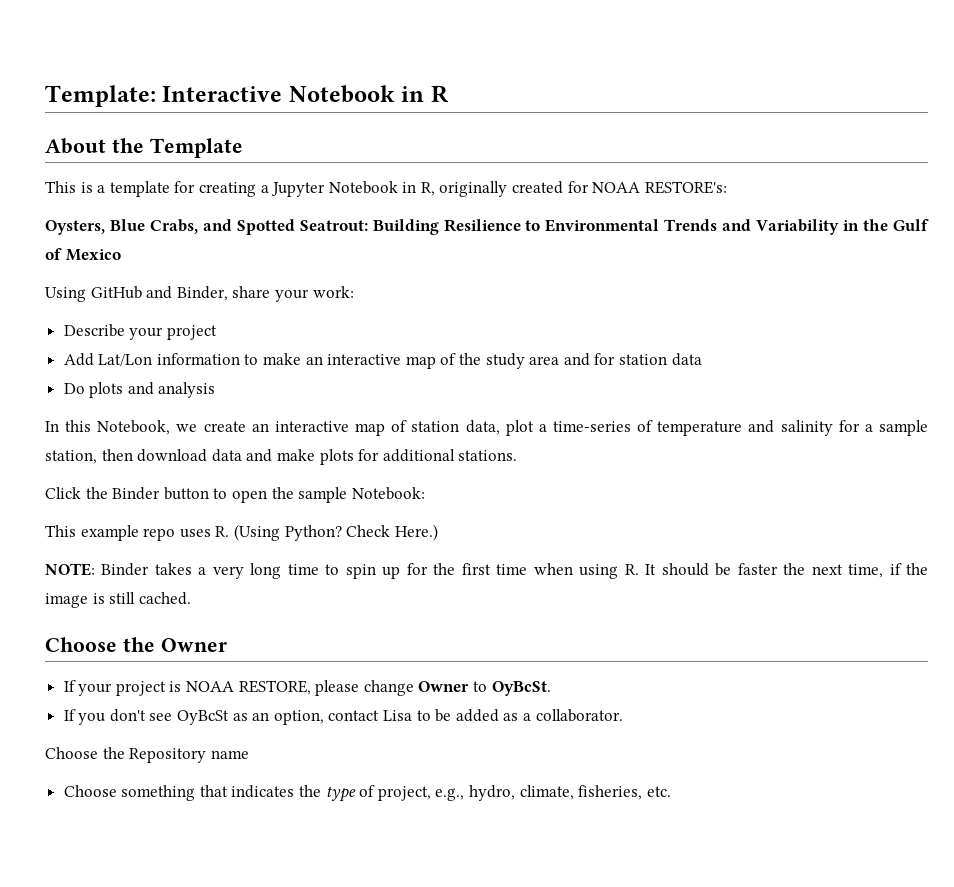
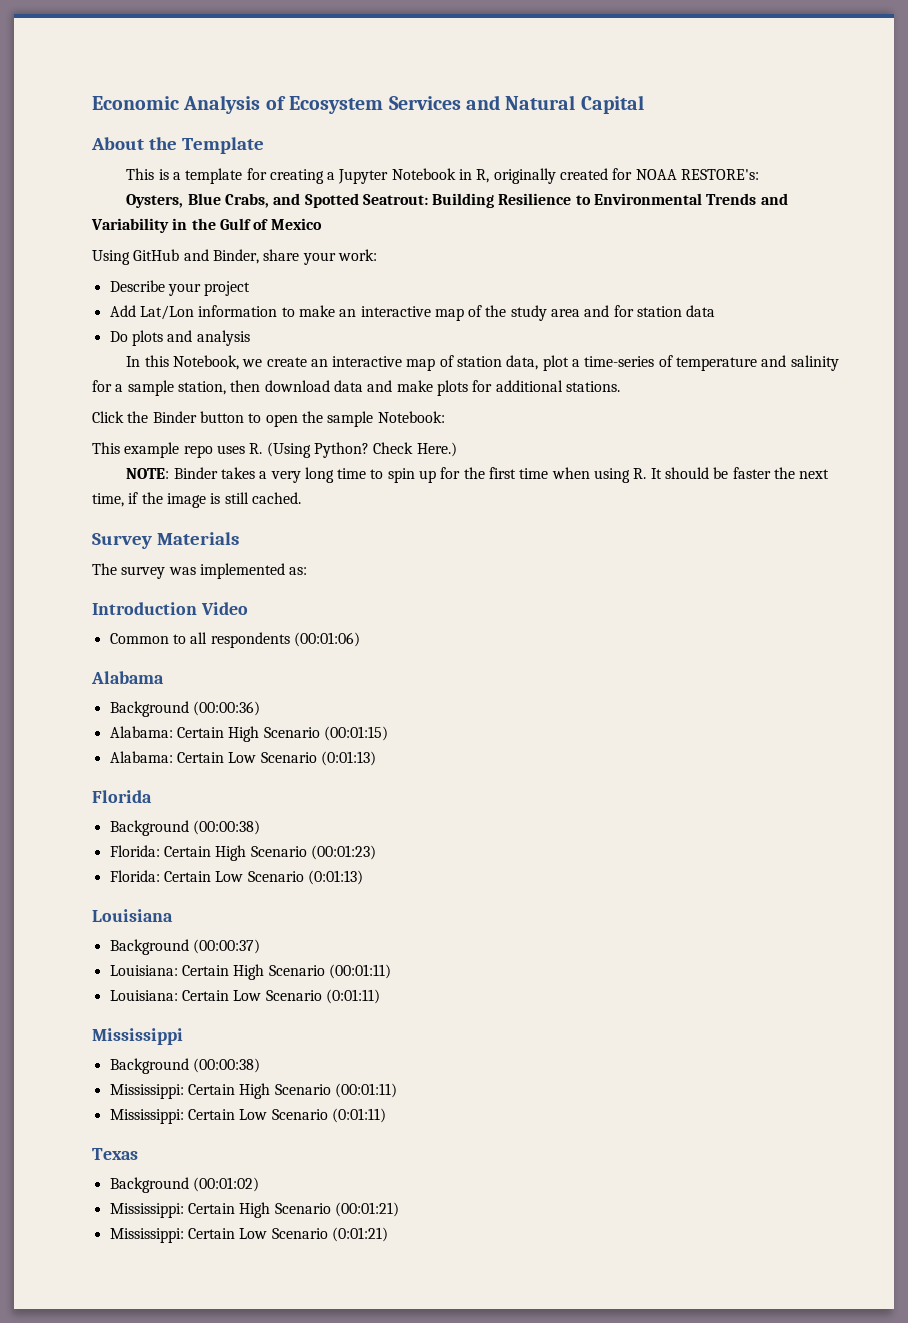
- Template: Interactive Notebook in R
+ Economic Analysis of Ecosystem Services and Natural Capital
- Choose the Owner
- If your project is NOAA RESTORE, please change Owner to OyBcSt.
- If you don't see OyBcSt as an option, contact Lisa to be added as a collaborator.
- Choose the Repository name
- Choose something that indicates the type of project, e.g., hydro, climate, fisheries, etc.
+ Survey Materials
+ The survey was implemented as:
+ Introduction Video
+ Common to all respondents (00:01:06)
+ Alabama
+ Background (00:00:36)
+ Alabama: Certain High Scenario (00:01:15)
+ Alabama: Certain Low Scenario (0:01:13)
+ Florida
+ Background (00:00:38)
+ Florida: Certain High Scenario (00:01:23)
+ Florida: Certain Low Scenario (0:01:13)
+ Louisiana
+ Background (00:00:37)
+ Louisiana: Certain High Scenario (00:01:11)
+ Louisiana: Certain Low Scenario (0:01:11)
+ Mississippi
+ Background (00:00:38)
+ Mississippi: Certain High Scenario (00:01:11)
+ Mississippi: Certain Low Scenario (0:01:11)
+ Texas
+ Background (00:01:02)
+ Mississippi: Certain High Scenario (00:01:21)
+ Mississippi: Certain Low Scenario (0:01:21)

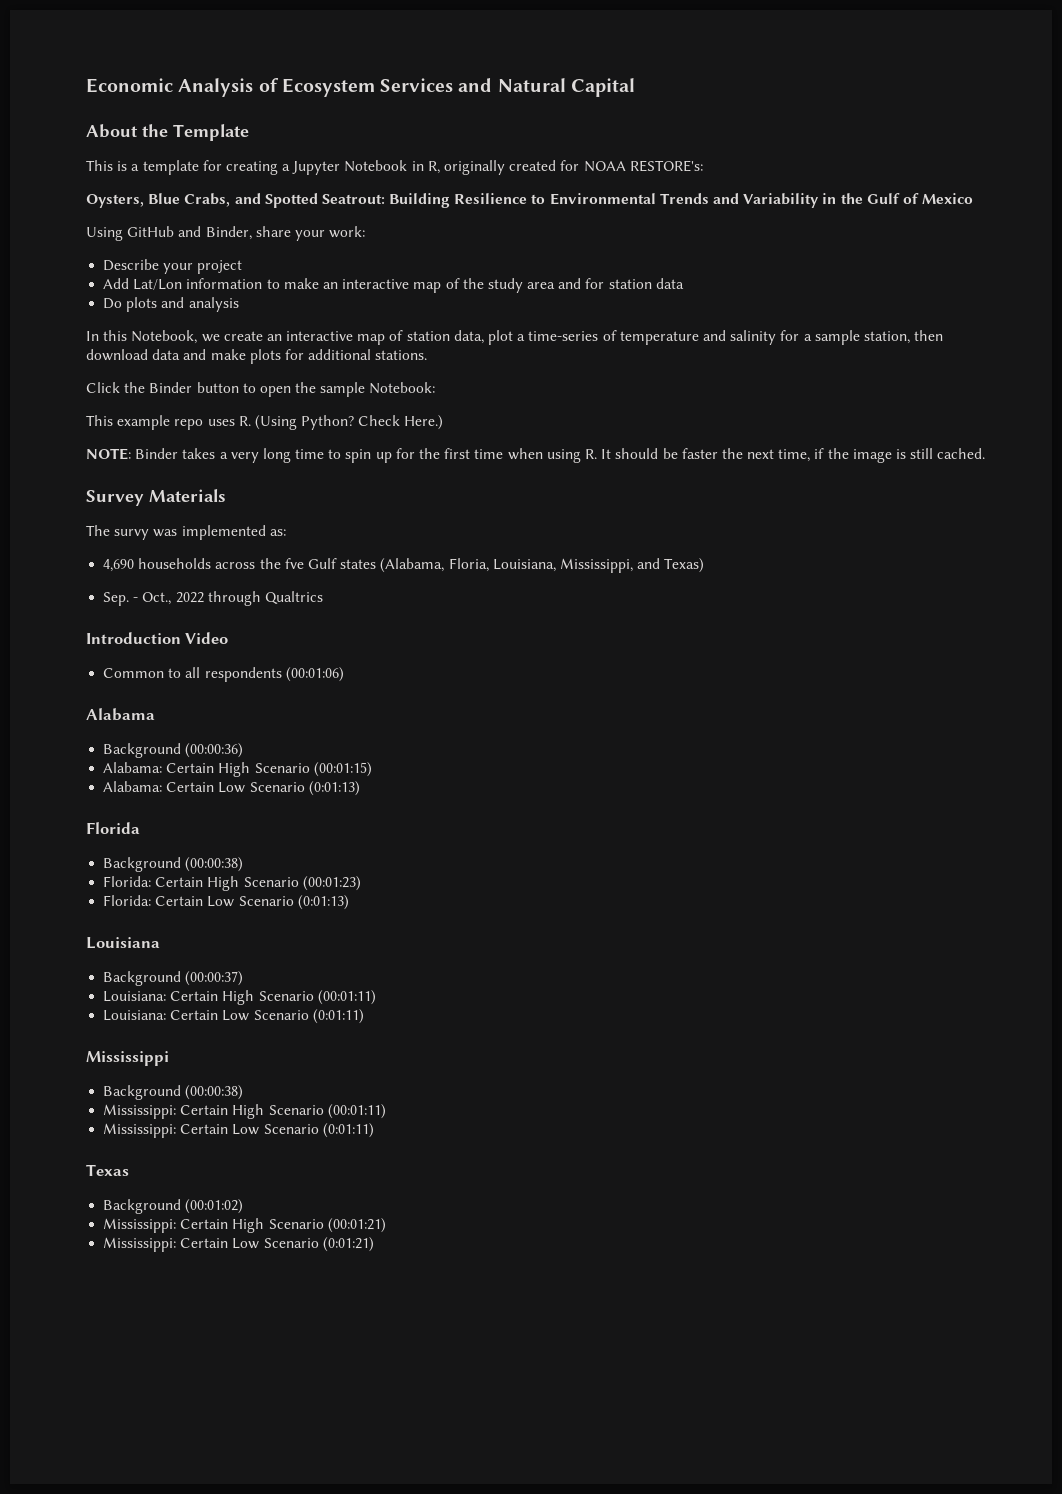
- The survey was implemented as:
+ The survy was implemented as:
+ 4,690 households across the fve Gulf states (Alabama, Floria, Louisiana, Mississippi, and Texas)
+ Sep. - Oct., 2022 through Qualtrics

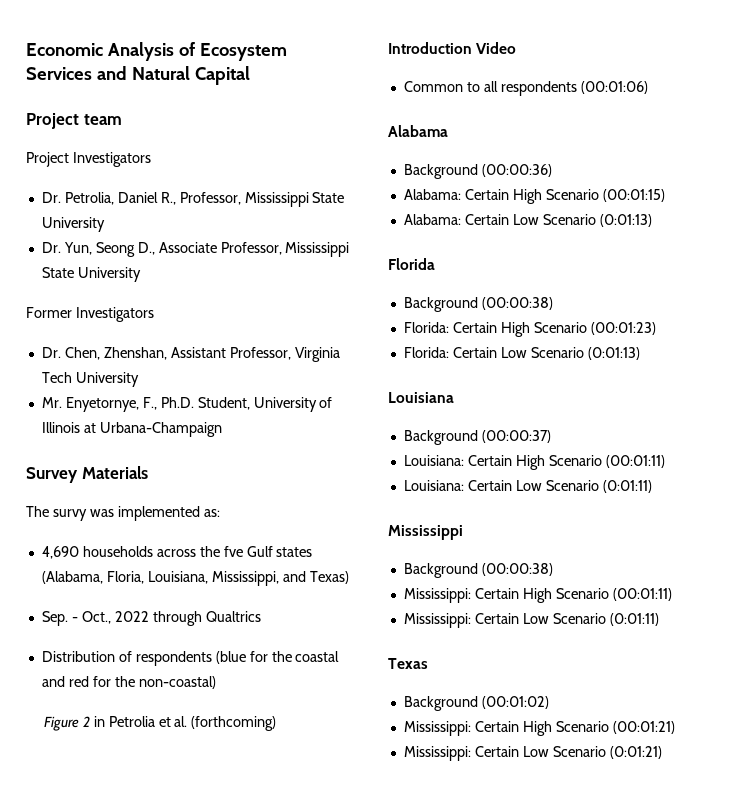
- About the Template
- This is a template for creating a Jupyter Notebook in R, originally created for NOAA RESTORE's:
- Oysters, Blue Crabs, and Spotted Seatrout: Building Resilience to Environmental Trends and Variability in the Gulf of Mexico
- Using GitHub and Binder, share your work:
- Describe your project
- Add Lat/Lon information to make an interactive map of the study area and for station data
- Do plots and analysis
- In this Notebook, we create an interactive map of station data, plot a time-series of temperature and salinity for a sample station, then download data and make plots for additional stations.
- Click the Binder button to open the sample Notebook:
- This example repo uses R. (Using Python? Check Here.)
- NOTE: Binder takes a very long time to spin up for the first time when using R. It should be faster the next time, if the image is still cached.
+ Project team
+ Project Investigators
+ Dr. Petrolia, Daniel R., Professor, Mississippi State University
+ Dr. Yun, Seong D., Associate Professor, Mississippi State University
+ Former Investigators
+ Dr. Chen, Zhenshan, Assistant Professor, Virginia Tech University
+ Mr. Enyetornye, F., Ph.D. Student, University of Illinois at Urbana-Champaign
+ Distribution of respondents (blue for the coastal and red for the non-coastal)
+ Figure 2 in Petrolia et al. (forthcoming)

